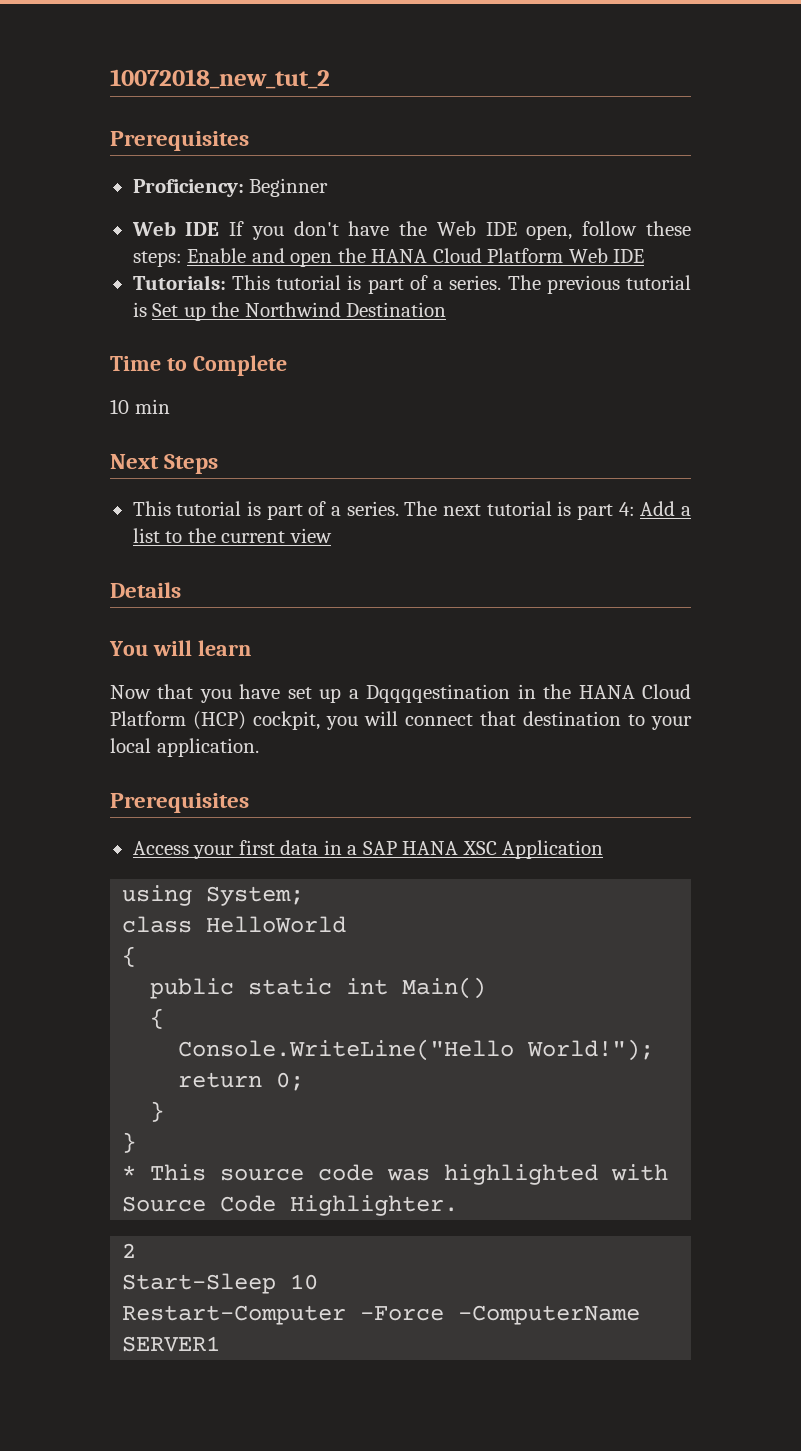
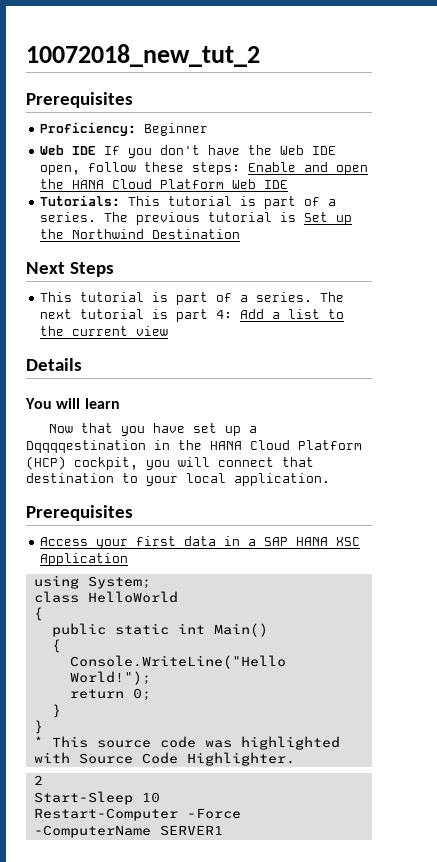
- Time to Complete
- 10 min

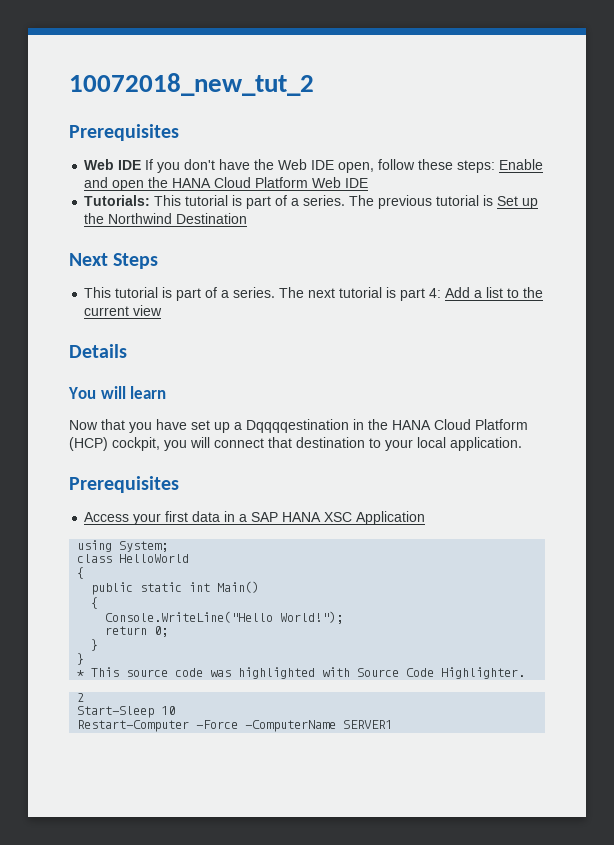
- Proficiency: Beginner

